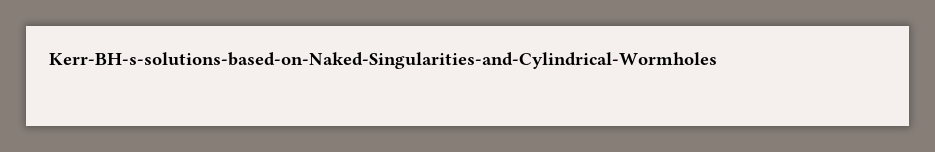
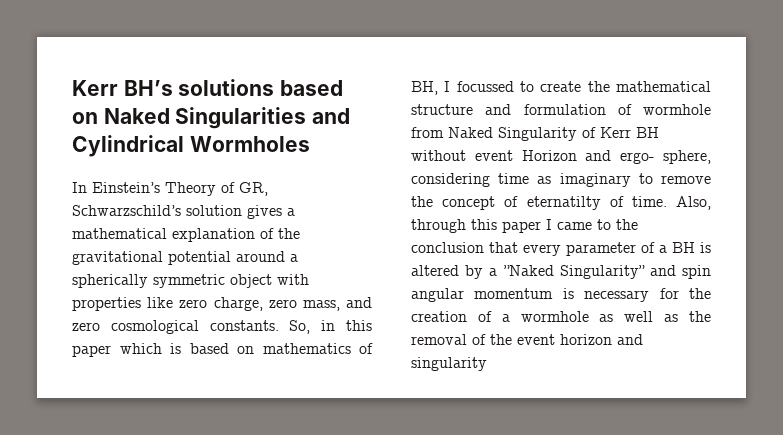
- Kerr-BH-s-solutions-based-on-Naked-Singularities-and-Cylindrical-Wormholes
+ Kerr BH’s solutions based on Naked Singularities and Cylindrical Wormholes
+ In Einstein’s Theory of GR, Schwarzschild’s solution gives a mathematical explanation of the gravitational potential around a spherically symmetric object with properties like zero charge, zero mass, and zero cosmological constants. So, in this paper which is based on mathematics of BH, I focussed to create the mathematical structure and formulation of wormhole from Naked Singularity of Kerr BH without event Horizon and ergo- sphere, considering time as imaginary to remove the concept of eternatilty of time. Also, through this paper I came to the conclusion that every parameter of a BH is altered by a ”Naked Singularity” and spin angular momentum is necessary for the creation of a wormhole as well as the removal of the event horizon and singularity

